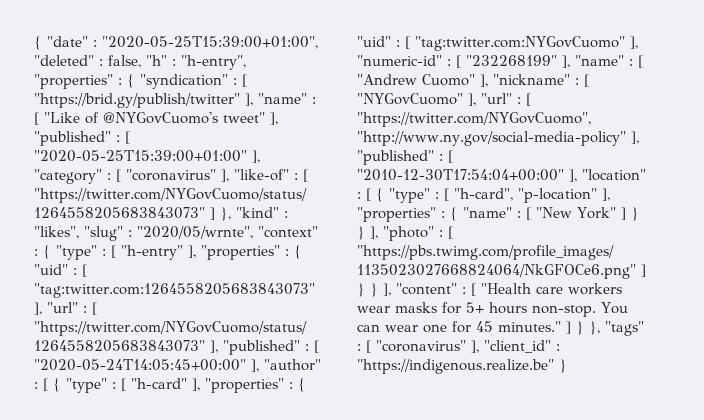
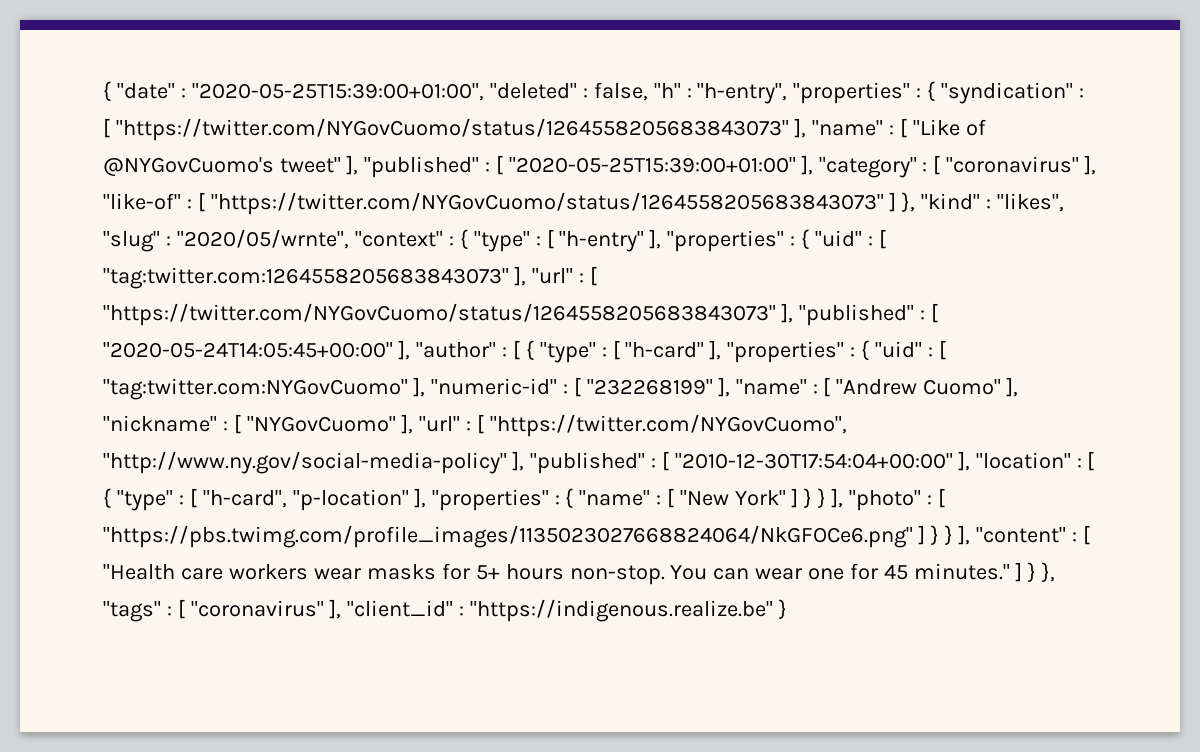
- [ "https://brid.gy/publish/twitter" ], "name" :
+ [ "https://twitter.com/NYGovCuomo/status/1264558205683843073" ], "name" :

